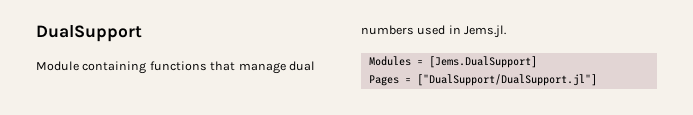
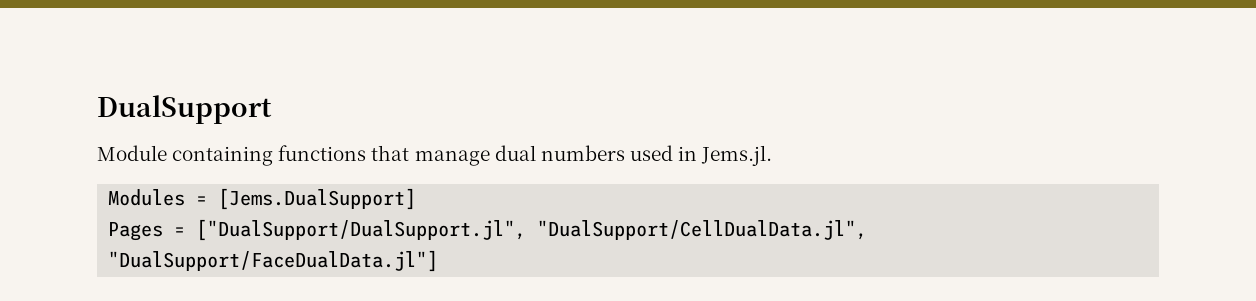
- Pages = ["DualSupport/DualSupport.jl"]
+ Pages = ["DualSupport/DualSupport.jl", "DualSupport/CellDualData.jl", "DualSupport/FaceDualData.jl"]

